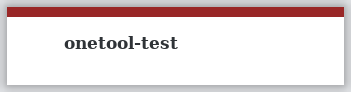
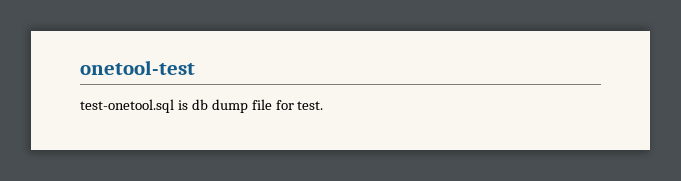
+ test-onetool.sql is db dump file for test.

